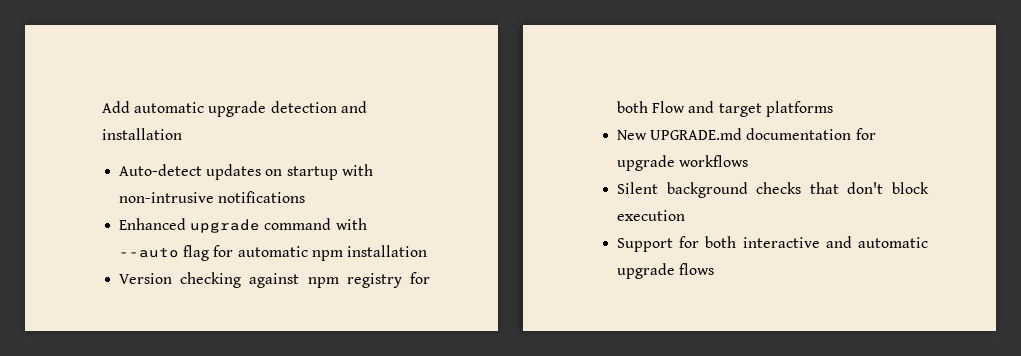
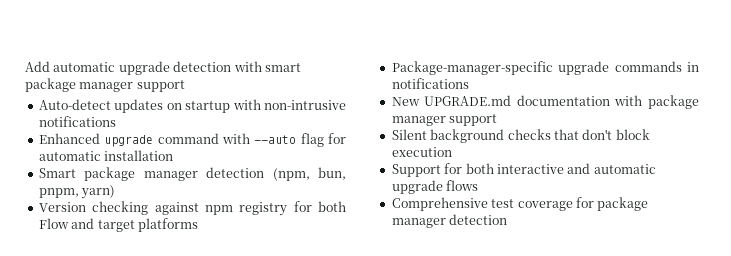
- Add automatic upgrade detection and installation
+ Add automatic upgrade detection with smart package manager support
- Enhanced upgrade command with --auto flag for automatic npm installation
+ Enhanced upgrade command with --auto flag for automatic installation
+ Smart package manager detection (npm, bun, pnpm, yarn)
+ Package-manager-specific upgrade commands in notifications
- New UPGRADE.md documentation for upgrade workflows
+ New UPGRADE.md documentation with package manager support
+ Comprehensive test coverage for package manager detection

